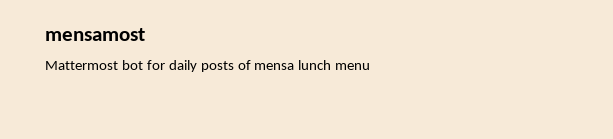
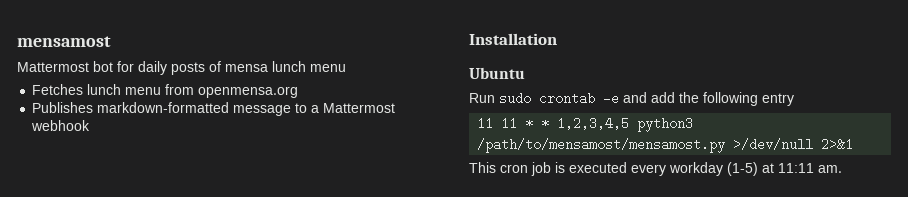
+ Fetches lunch menu from openmensa.org
+ Publishes markdown-formatted message to a Mattermost webhook
+ Installation
+ Ubuntu
+ Run sudo crontab -e and add the following entry
+ 11 11 * * 1,2,3,4,5 python3 /path/to/mensamost/mensamost.py >/dev/null 2>&1
+ This cron job is executed every workday (1-5) at 11:11 am.

